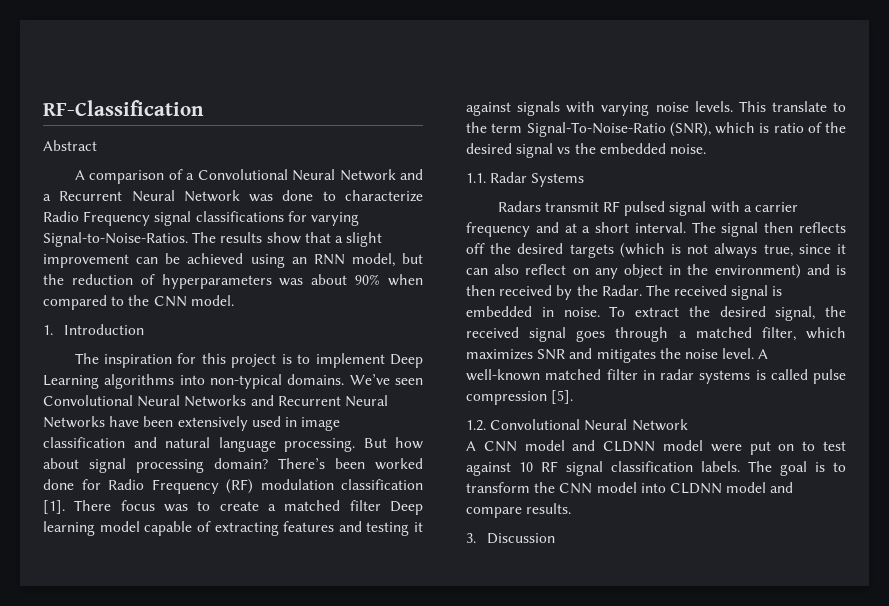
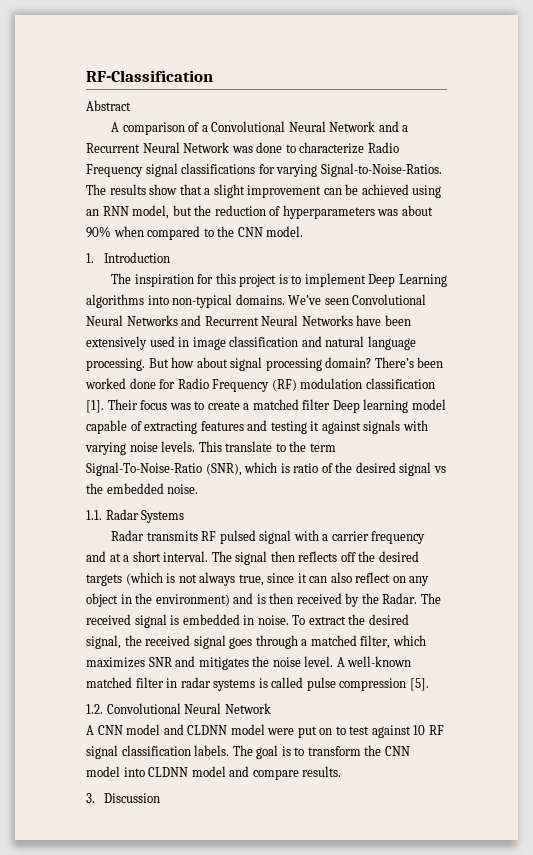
- There focus was to create a matched filter Deep learning model capable of extracting features and testing it against signals with varying noise levels.
+ Their focus was to create a matched filter Deep learning model capable of extracting features and testing it against signals with varying noise levels.
- Radars transmit RF pulsed signal with a carrier frequency and at a short interval.
+ Radar transmits RF pulsed signal with a carrier frequency and at a short interval.

